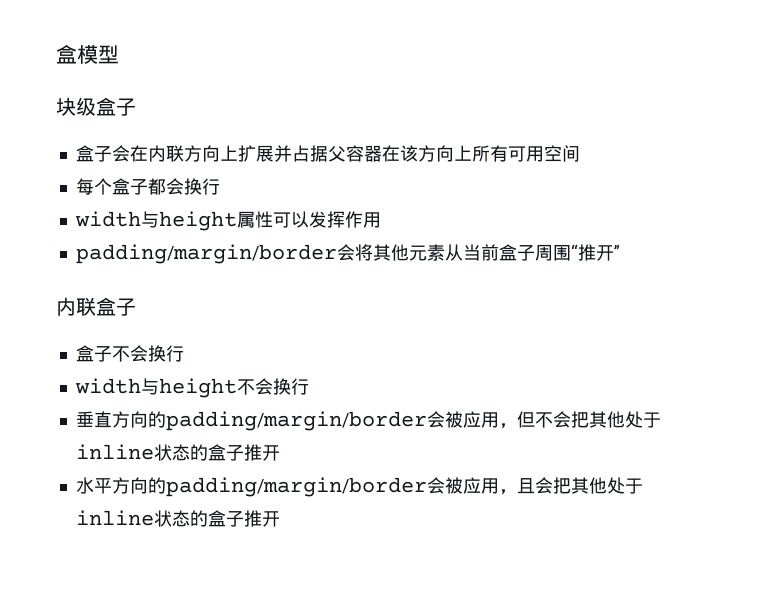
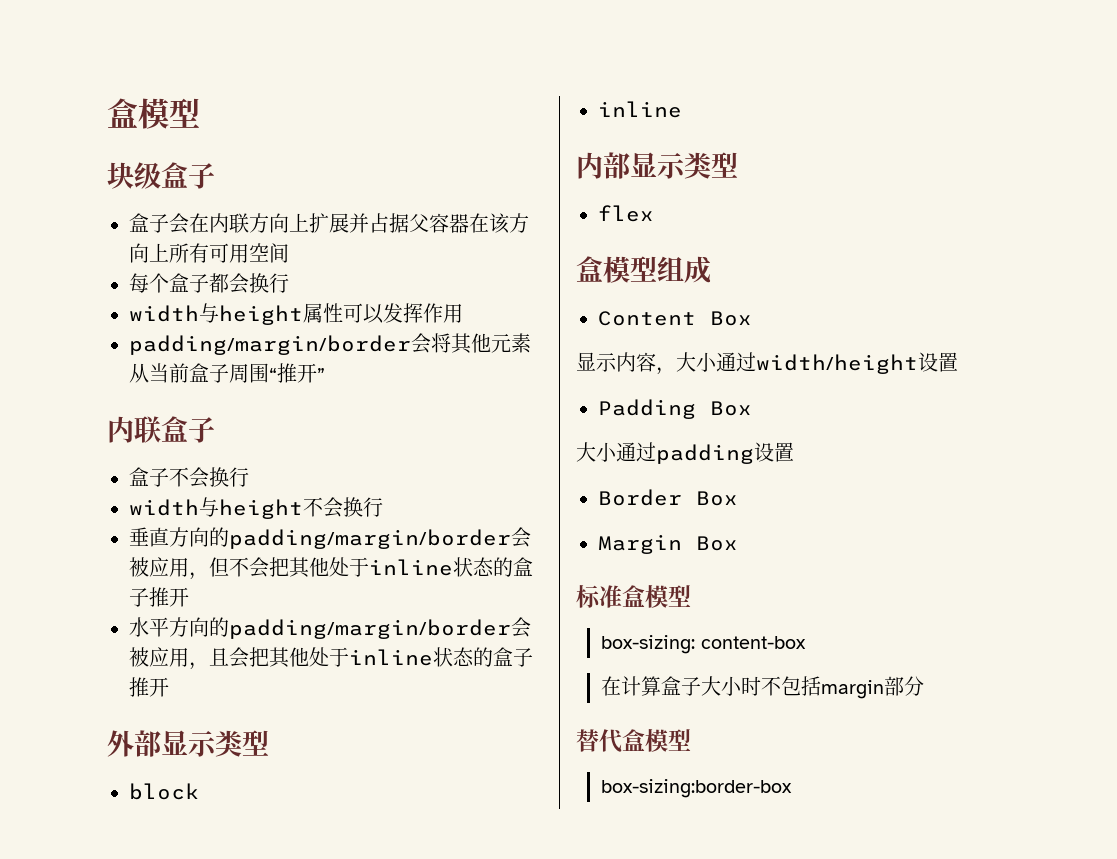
+ 外部显示类型
+ block
+ inline
+ 内部显示类型
+ flex
+ 盒模型组成
+ Content Box
+ 显示内容，大小通过width/height设置
+ Padding Box
+ 大小通过padding设置
+ Border Box
+ Margin Box
+ 标准盒模型
+ box-sizing: content-box
+ 在计算盒子大小时不包括margin部分
+ 替代盒模型
+ box-sizing:border-box

